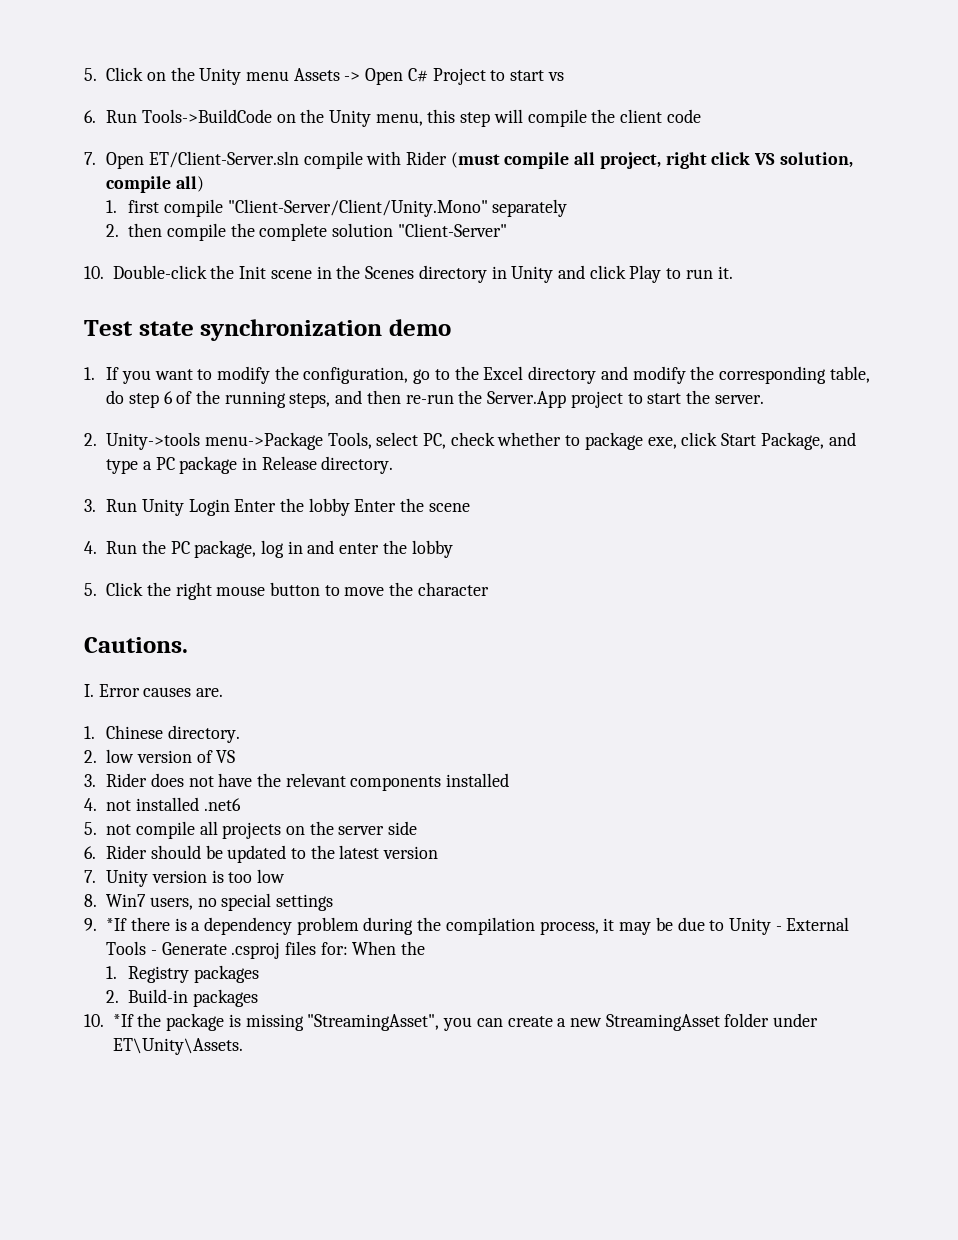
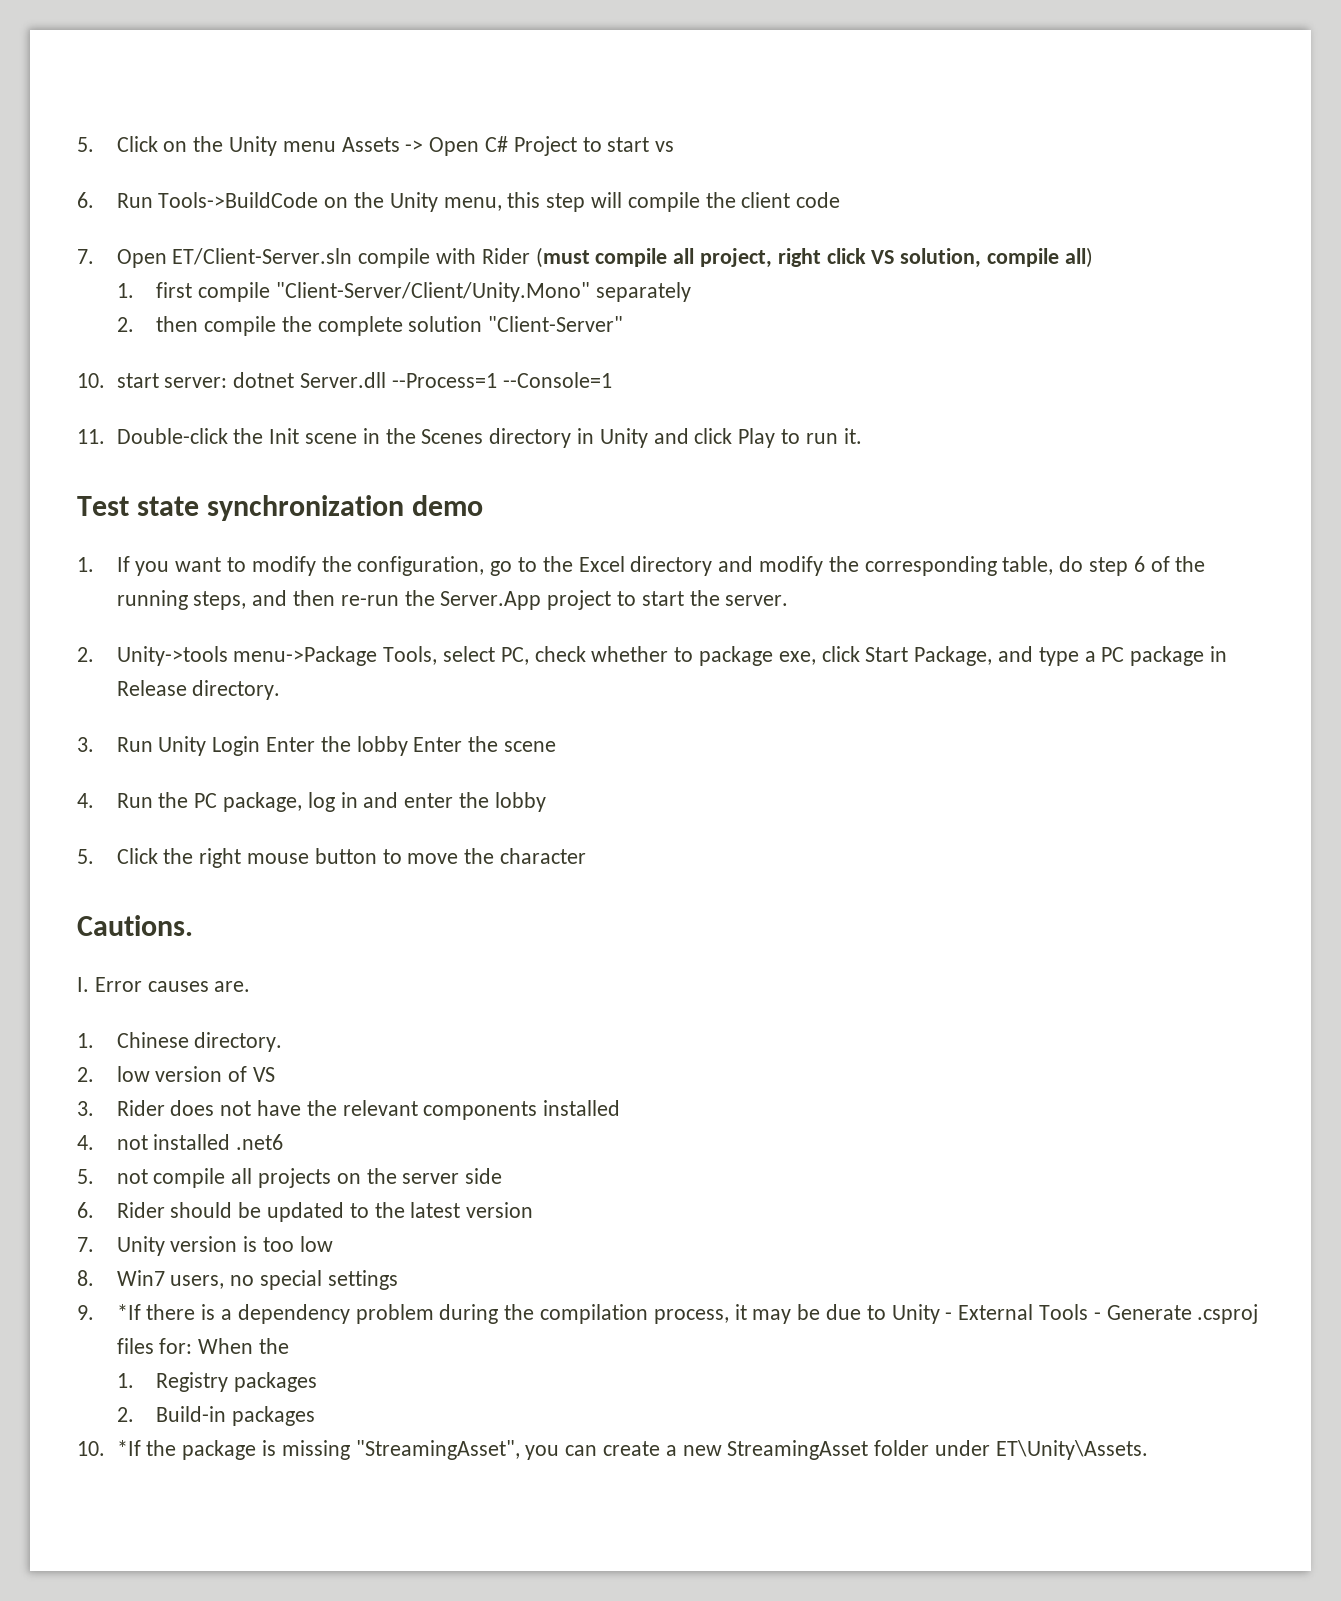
- 10. Double-click the Init scene in the Scenes directory in Unity and click Play to run it.
+ 10. start server: dotnet Server.dll --Process=1 --Console=1
+ 11. Double-click the Init scene in the Scenes directory in Unity and click Play to run it.

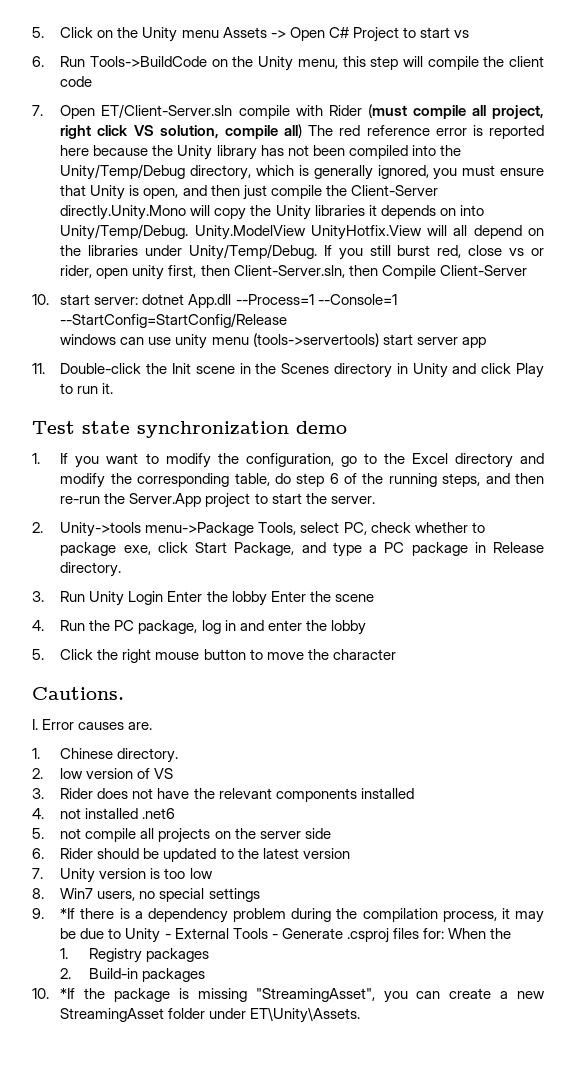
- 7. Open ET/Client-Server.sln compile with Rider (must compile all project, right click VS solution, compile all)
- 1. first compile "Client-Server/Client/Unity.Mono" separately
- 2. then compile the complete solution "Client-Server"
+ 7. Open ET/Client-Server.sln compile with Rider (must compile all project, right click VS solution, compile all) The red reference error is reported here because the Unity library has not been compiled into the Unity/Temp/Debug directory, which is generally ignored, you must ensure that Unity is open, and then just compile the Client-Server directly.Unity.Mono will copy the Unity libraries it depends on into Unity/Temp/Debug. Unity.ModelView UnityHotfix.View will all depend on the libraries under Unity/Temp/Debug. If you still burst red, close vs or rider, open unity first, then Client-Server.sln, then Compile Client-Server
- 10. start server: dotnet Server.dll --Process=1 --Console=1
+ 10. start server: dotnet App.dll --Process=1 --Console=1 --StartConfig=StartConfig/Release
+ windows can use unity menu (tools->servertools) start server app

